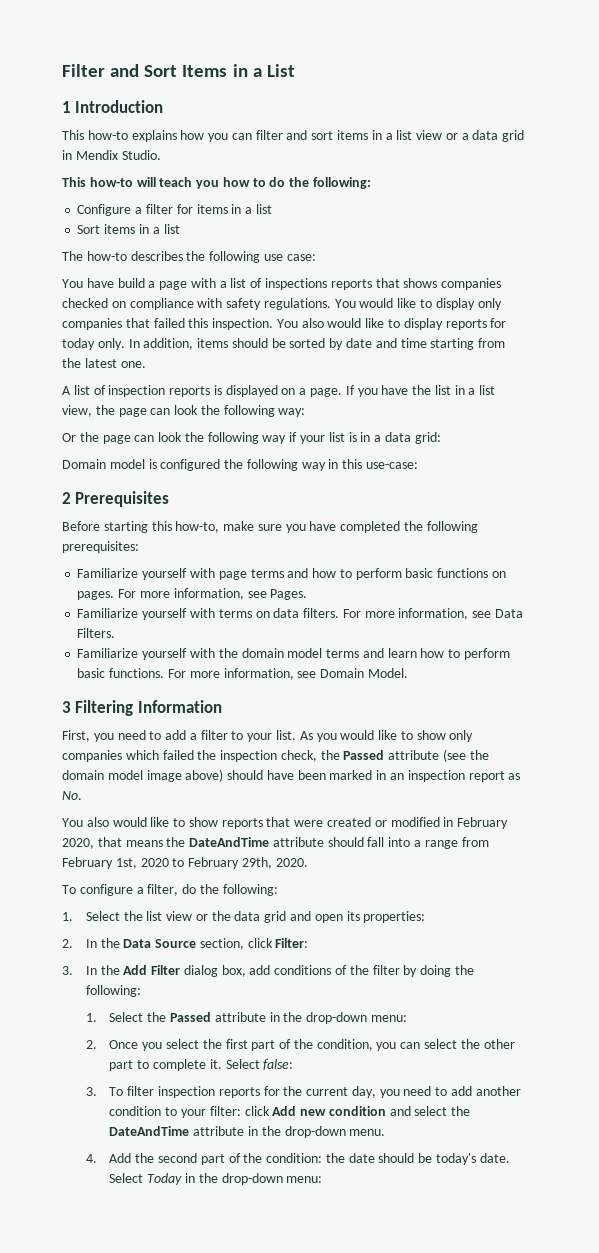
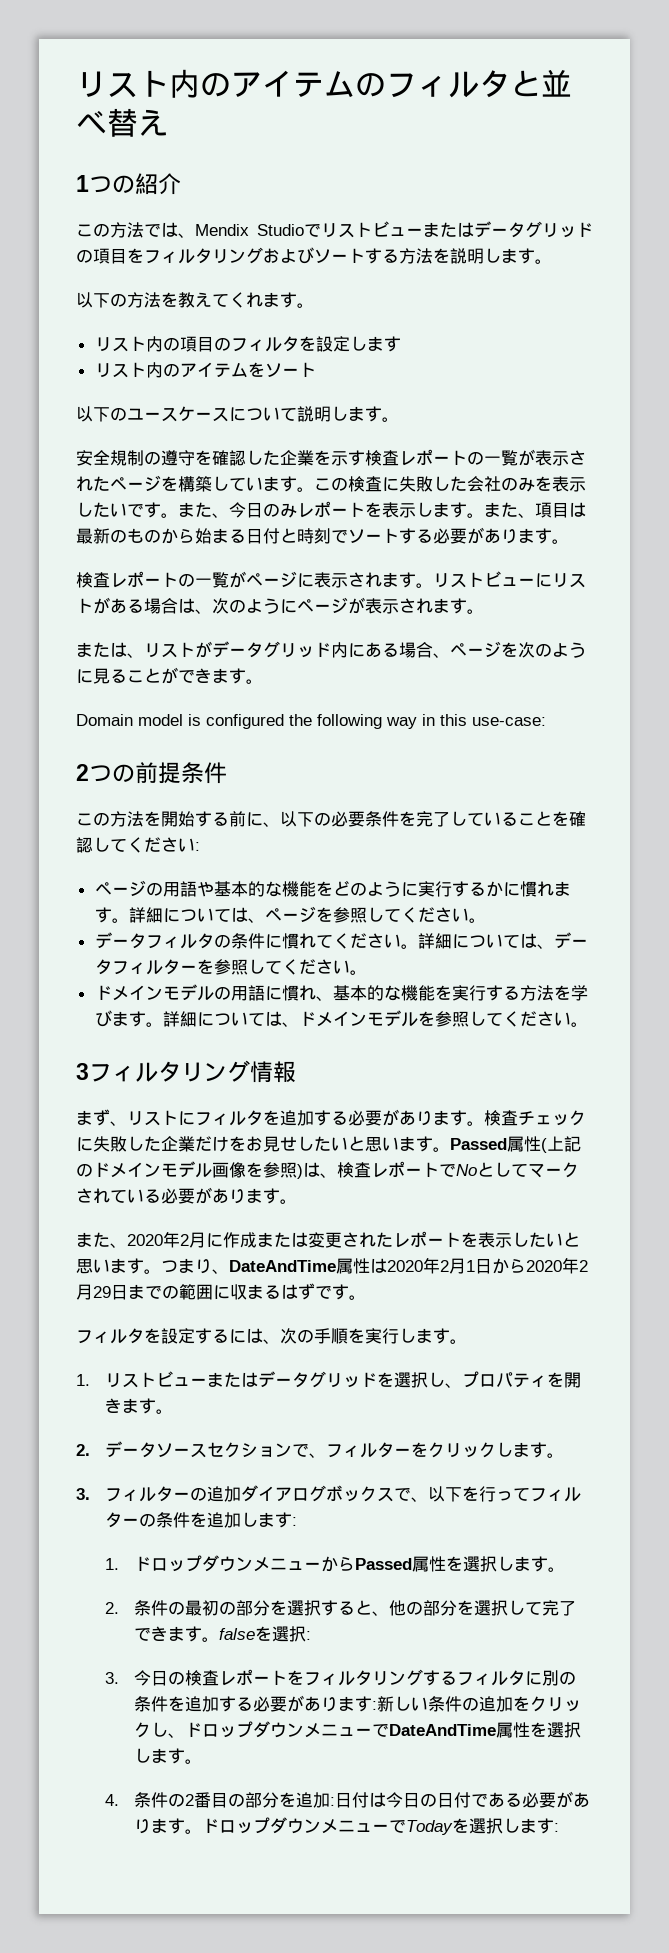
- Filter and Sort Items in a List
- 1 Introduction
- This how-to explains how you can filter and sort items in a list view or a data grid in Mendix Studio.
- This how-to will teach you how to do the following:
- Configure a filter for items in a list
- Sort items in a list
- The how-to describes the following use case:
- You have build a page with a list of inspections reports that shows companies checked on compliance with safety regulations. You would like to display only companies that failed this inspection. You also would like to display reports for today only. In addition, items should be sorted by date and time starting from the latest one.
- A list of inspection reports is displayed on a page. If you have the list in a list view, the page can look the following way:
- Or the page can look the following way if your list is in a data grid:
+ リスト内のアイテムのフィルタと並べ替え
+ 1つの紹介
+ この方法では、Mendix Studioでリストビューまたはデータグリッドの項目をフィルタリングおよびソートする方法を説明します。
+ 以下の方法を教えてくれます。
+ リスト内の項目のフィルタを設定します
+ リスト内のアイテムをソート
+ 以下のユースケースについて説明します。
+ 安全規制の遵守を確認した企業を示す検査レポートの一覧が表示されたページを構築しています。この検査に失敗した会社のみを表示したいです。また、今日のみレポートを表示します。また、項目は最新のものから始まる日付と時刻でソートする必要があります。
+ 検査レポートの一覧がページに表示されます。リストビューにリストがある場合は、次のようにページが表示されます。
+ または、リストがデータグリッド内にある場合、ページを次のように見ることができます。
- 2 Prerequisites
- Before starting this how-to, make sure you have completed the following prerequisites:
- Familiarize yourself with page terms and how to perform basic functions on pages. For more information, see Pages.
- Familiarize yourself with terms on data filters. For more information, see Data Filters.
- Familiarize yourself with the domain model terms and learn how to perform basic functions. For more information, see Domain Model.
- 3 Filtering Information
- First, you need to add a filter to your list. As you would like to show only companies which failed the inspection check, the Passed attribute (see the domain model image above) should have been marked in an inspection report as No.
- You also would like to show reports that were created or modified in February 2020, that means the DateAndTime attribute should fall into a range from February 1st, 2020 to February 29th, 2020.
- To configure a filter, do the following:
- 1. Select the list view or the data grid and open its properties:
- 2. In the Data Source section, click Filter:
- 3. In the Add Filter dialog box, add conditions of the filter by doing the following:
- 1. Select the Passed attribute in the drop-down menu:
- 2. Once you select the first part of the condition, you can select the other part to complete it. Select false:
- 3. To filter inspection reports for the current day, you need to add another condition to your filter: click Add new condition and select the DateAndTime attribute in the drop-down menu.
- 4. Add the second part of the condition: the date should be today's date. Select Today in the drop-down menu:
+ 2つの前提条件
+ この方法を開始する前に、以下の必要条件を完了していることを確認してください:
+ ページの用語や基本的な機能をどのように実行するかに慣れます。詳細については、ページを参照してください。
+ データフィルタの条件に慣れてください。詳細については、データフィルターを参照してください。
+ ドメインモデルの用語に慣れ、基本的な機能を実行する方法を学びます。詳細については、ドメインモデルを参照してください。
+ 3フィルタリング情報
+ まず、リストにフィルタを追加する必要があります。検査チェックに失敗した企業だけをお見せしたいと思います。Passed属性(上記のドメインモデル画像を参照)は、検査レポートでNoとしてマークされている必要があります。
+ また、2020年2月に作成または変更されたレポートを表示したいと思います。つまり、DateAndTime属性は2020年2月1日から2020年2月29日までの範囲に収まるはずです。
+ フィルタを設定するには、次の手順を実行します。
+ 1.リストビューまたはデータグリッドを選択し、プロパティを開きます。
+ 2.データソースセクションで、フィルターをクリックします。
+ 3.フィルターの追加ダイアログボックスで、以下を行ってフィルターの条件を追加します:
+ 1.ドロップダウンメニューからPassed属性を選択します。
+ 2.条件の最初の部分を選択すると、他の部分を選択して完了できます。falseを選択:
+ 3.今日の検査レポートをフィルタリングするフィルタに別の条件を追加する必要があります:新しい条件の追加をクリックし、ドロップダウンメニューでDateAndTime属性を選択します。
+ 4.条件の2番目の部分を追加:日付は今日の日付である必要があります。ドロップダウンメニューでTodayを選択します:

